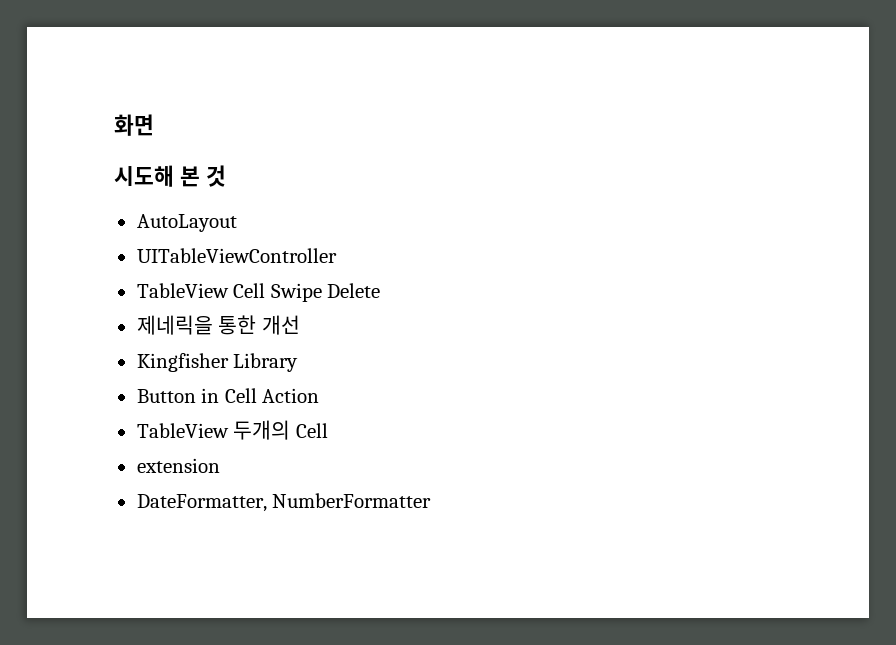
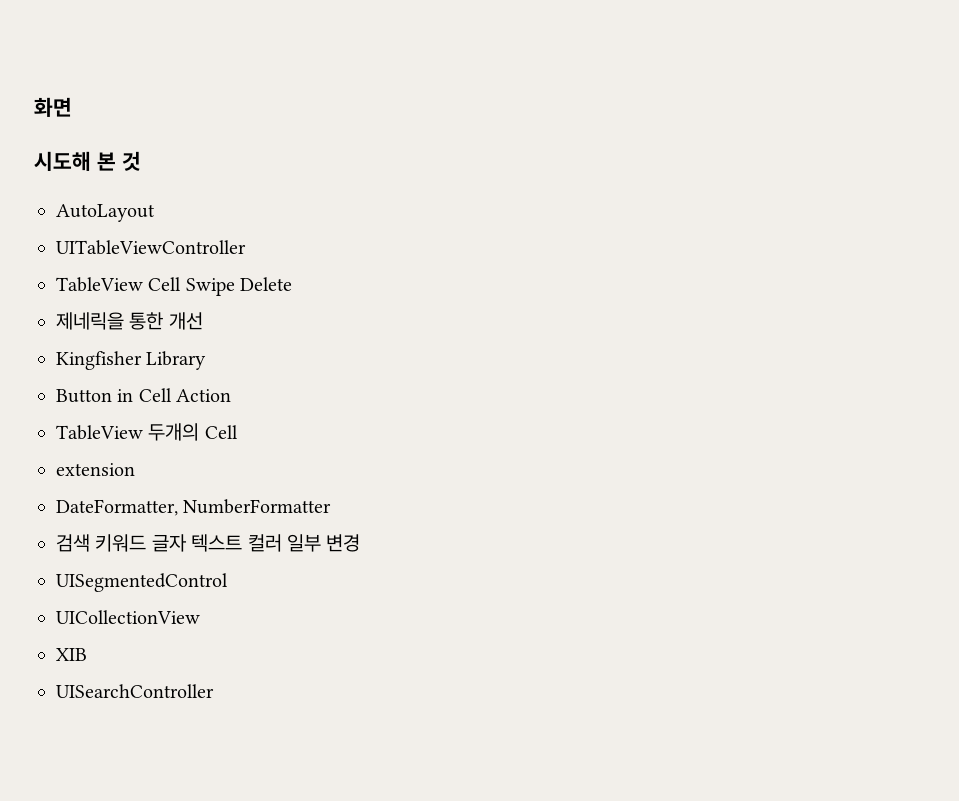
+ 검색 키워드 글자 텍스트 컬러 일부 변경
+ UISegmentedControl
+ UICollectionView
+ XIB
+ UISearchController

